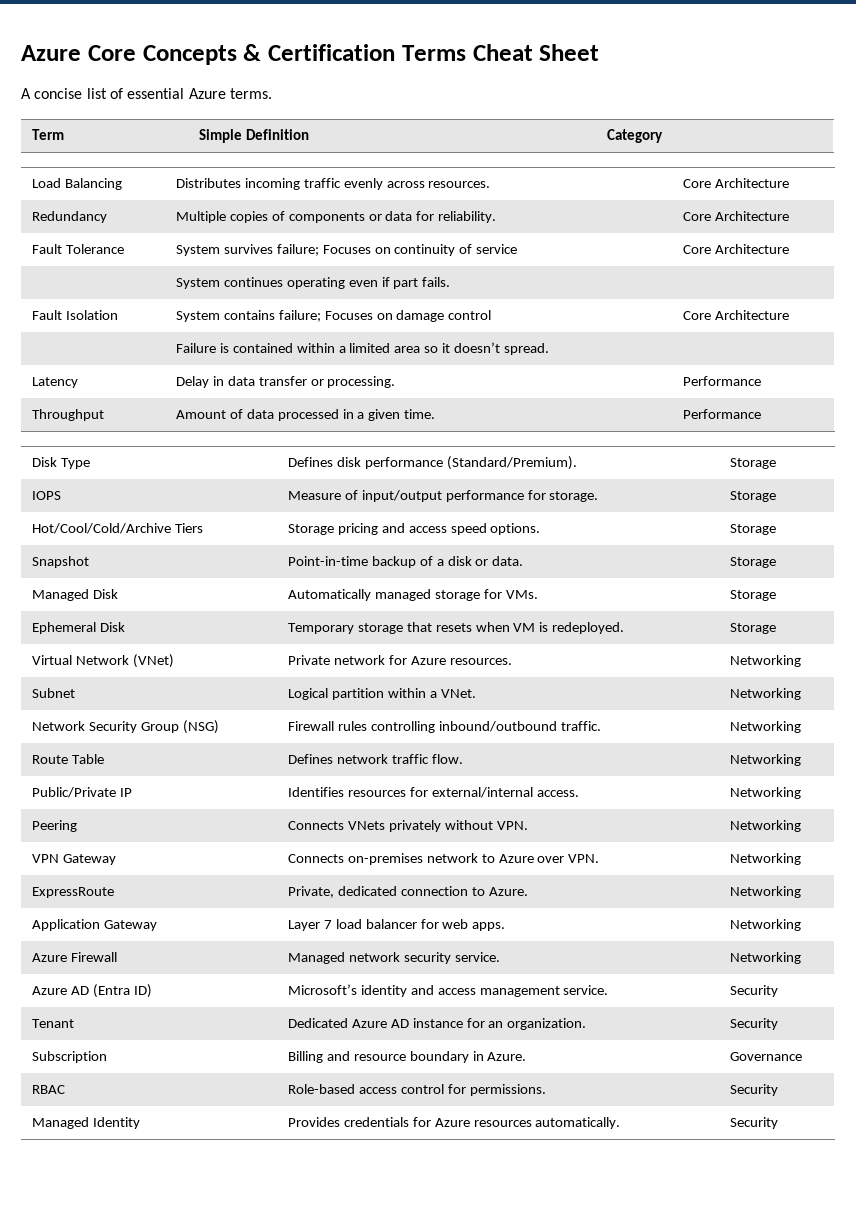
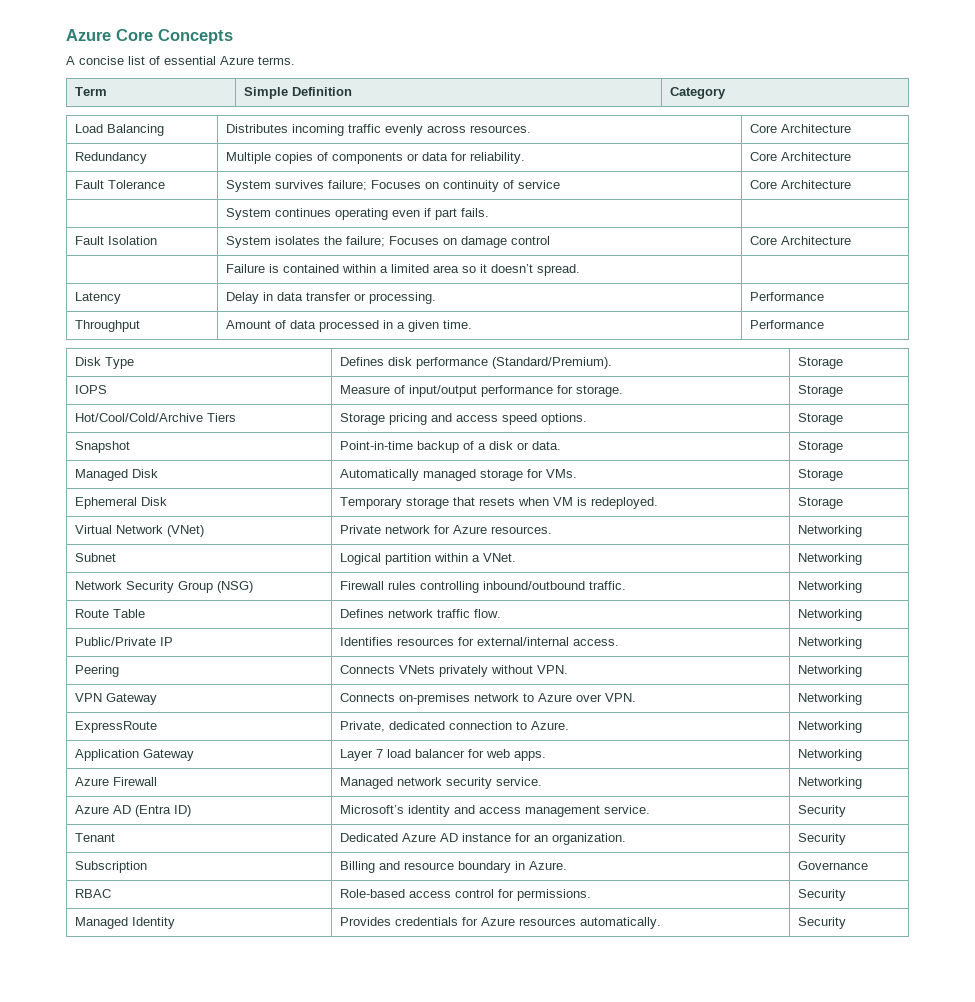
- Azure Core Concepts & Certification Terms Cheat Sheet
+ Azure Core Concepts
- Fault Isolation | System contains failure; Focuses on damage control | Core Architecture
+ Fault Isolation | System isolates the failure; Focuses on damage control | Core Architecture

